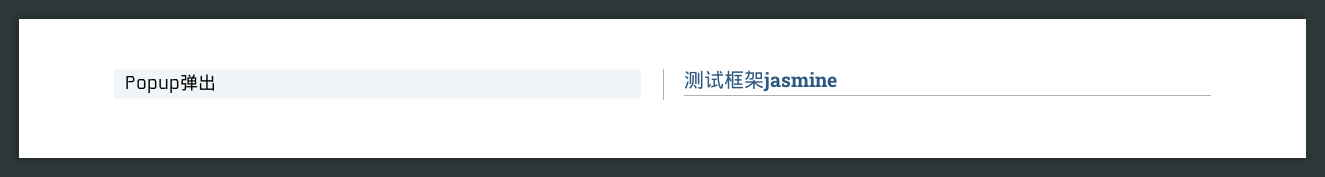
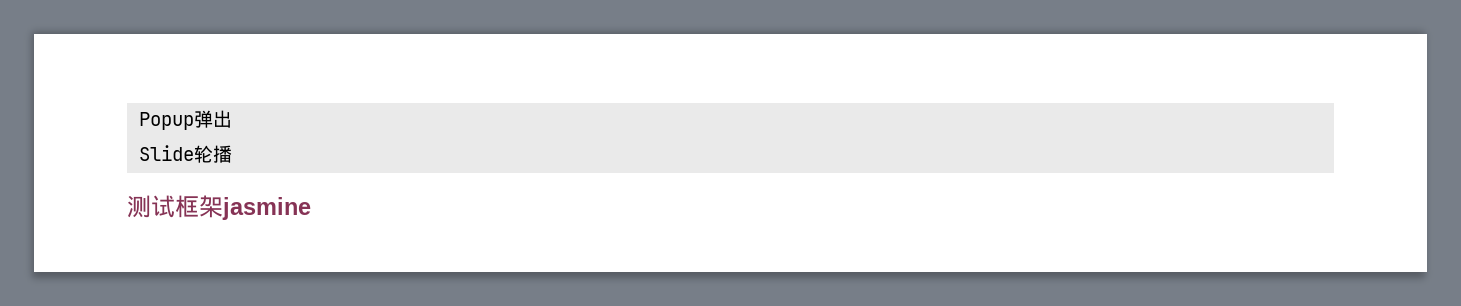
+ Slide轮播

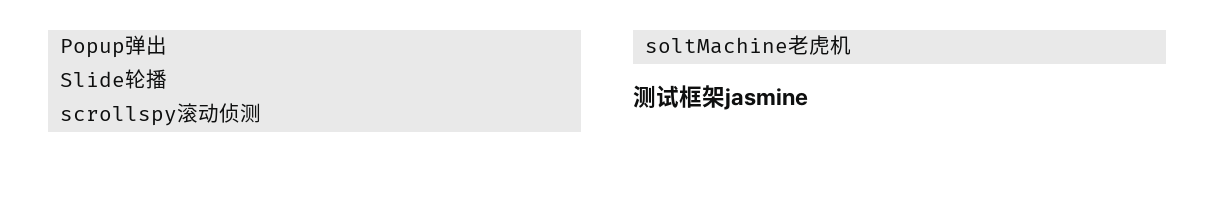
+ scrollspy滚动侦测
+ soltMachine老虎机

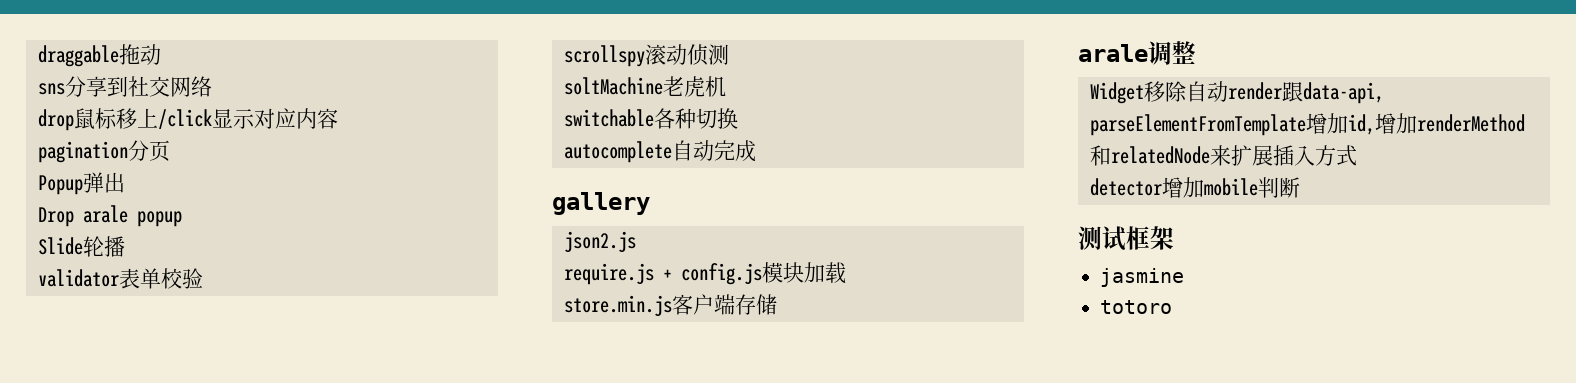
+ draggable拖动
+ sns分享到社交网络
+ drop鼠标移上/click显示对应内容
+ pagination分页
+ Drop arale popup
+ validator表单校验
+ switchable各种切换
+ autocomplete自动完成
+ gallery
+ json2.js
+ require.js + config.js模块加载
+ store.min.js客户端存储
+ arale调整
+ Widget移除自动render跟data-api, parseElementFromTemplate增加id,增加renderMethod和relatedNode来扩展插入方式
+ detector增加mobile判断
- 测试框架jasmine
+ 测试框架
+ jasmine
+ totoro

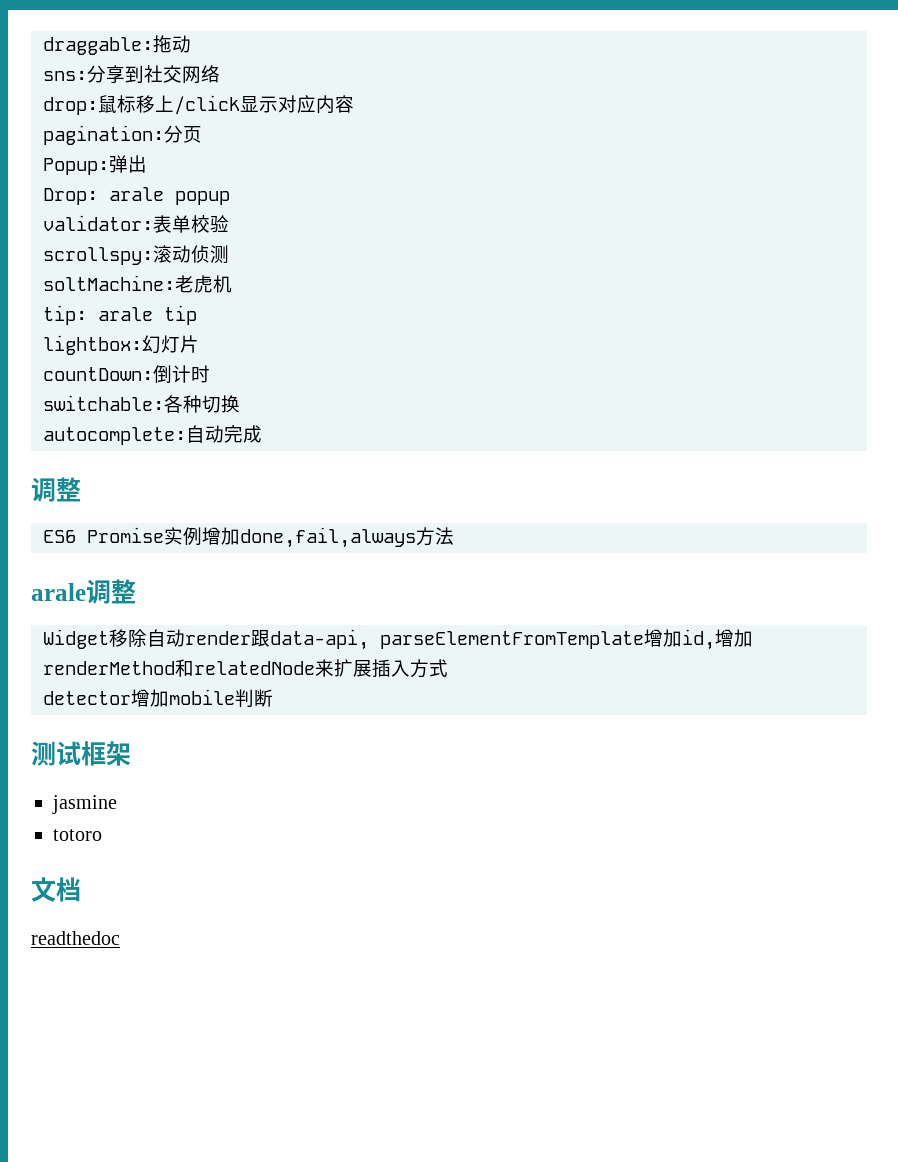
- draggable拖动
+ draggable:拖动
- sns分享到社交网络
+ sns:分享到社交网络
- drop鼠标移上/click显示对应内容
+ drop:鼠标移上/click显示对应内容
- pagination分页
+ pagination:分页
- Popup弹出
+ Popup:弹出
- Drop arale popup
+ Drop: arale popup
- Slide轮播
- validator表单校验
+ validator:表单校验
- scrollspy滚动侦测
+ scrollspy:滚动侦测
- soltMachine老虎机
+ soltMachine:老虎机
- switchable各种切换
+ tip: arale tip
+ lightbox:幻灯片
+ countDown:倒计时
+ switchable:各种切换
- autocomplete自动完成
- gallery
- json2.js
- require.js + config.js模块加载
- store.min.js客户端存储
+ autocomplete:自动完成
+ 调整
+ ES6 Promise实例增加done,fail,always方法
+ 文档
+ readthedoc

